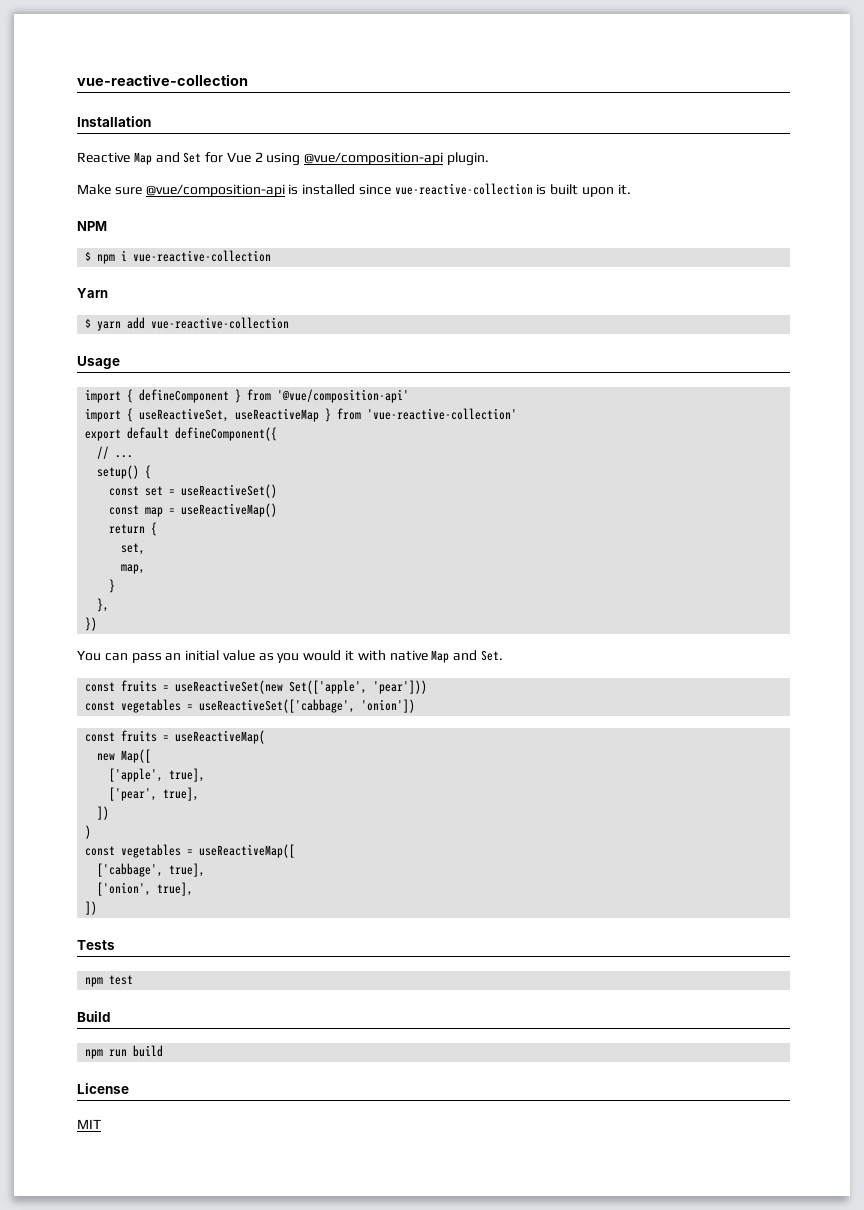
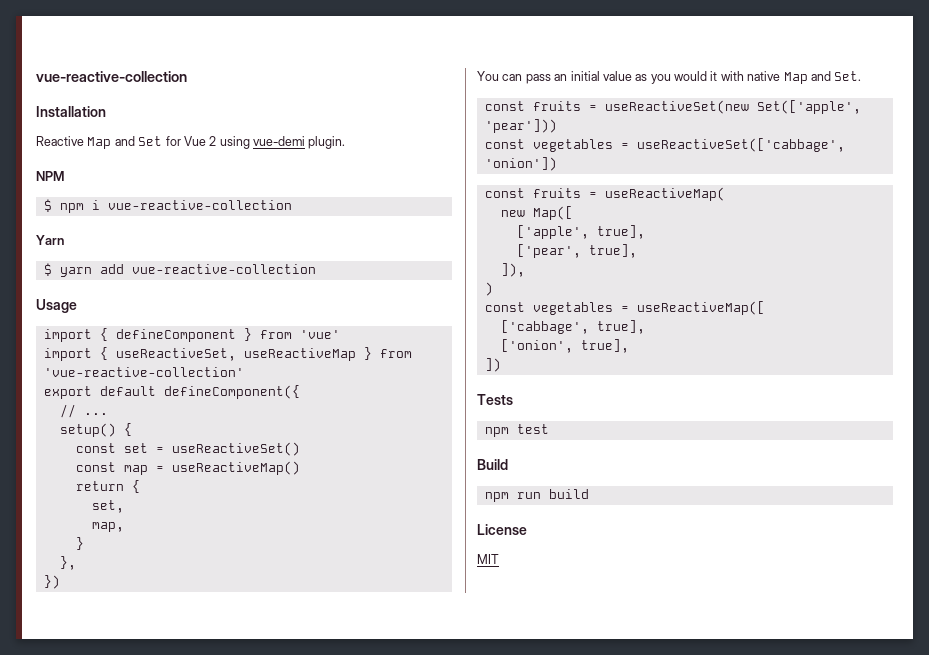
- Reactive Map and Set for Vue 2 using @vue/composition-api plugin.
+ Reactive Map and Set for Vue 2 using vue-demi plugin.
- Make sure @vue/composition-api is installed since vue-reactive-collection is built upon it.
- import { defineComponent } from '@vue/composition-api'
+ import { defineComponent } from 'vue'
  ['pear', true],
- ])
+ ]),

